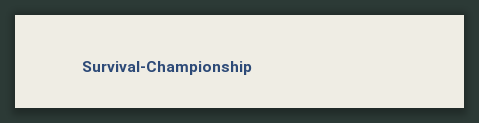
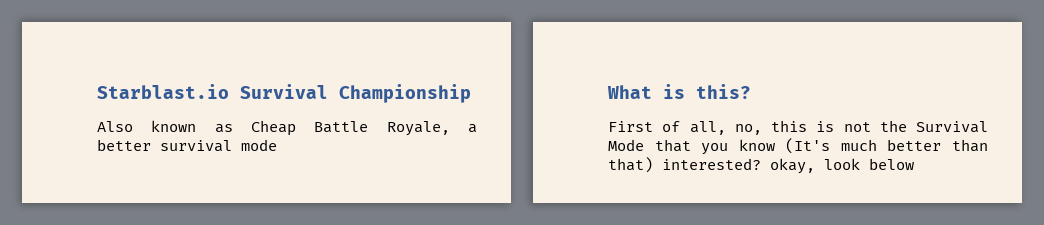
- Survival-Championship
+ Starblast.io Survival Championship
+ Also known as Cheap Battle Royale, a better survival mode
+ What is this?
+ First of all, no, this is not the Survival Mode that you know (It's much better than that) interested? okay, look below

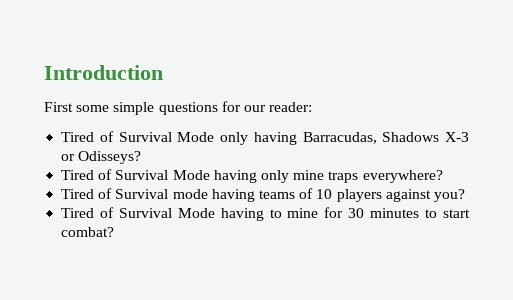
- Starblast.io Survival Championship
- Also known as Cheap Battle Royale, a better survival mode
- What is this?
- First of all, no, this is not the Survival Mode that you know (It's much better than that) interested? okay, look below
+ Introduction
+ First some simple questions for our reader:
+ Tired of Survival Mode only having Barracudas, Shadows X-3 or Odisseys?
+ Tired of Survival Mode having only mine traps everywhere?
+ Tired of Survival mode having teams of 10 players against you?
+ Tired of Survival Mode having to mine for 30 minutes to start combat?

